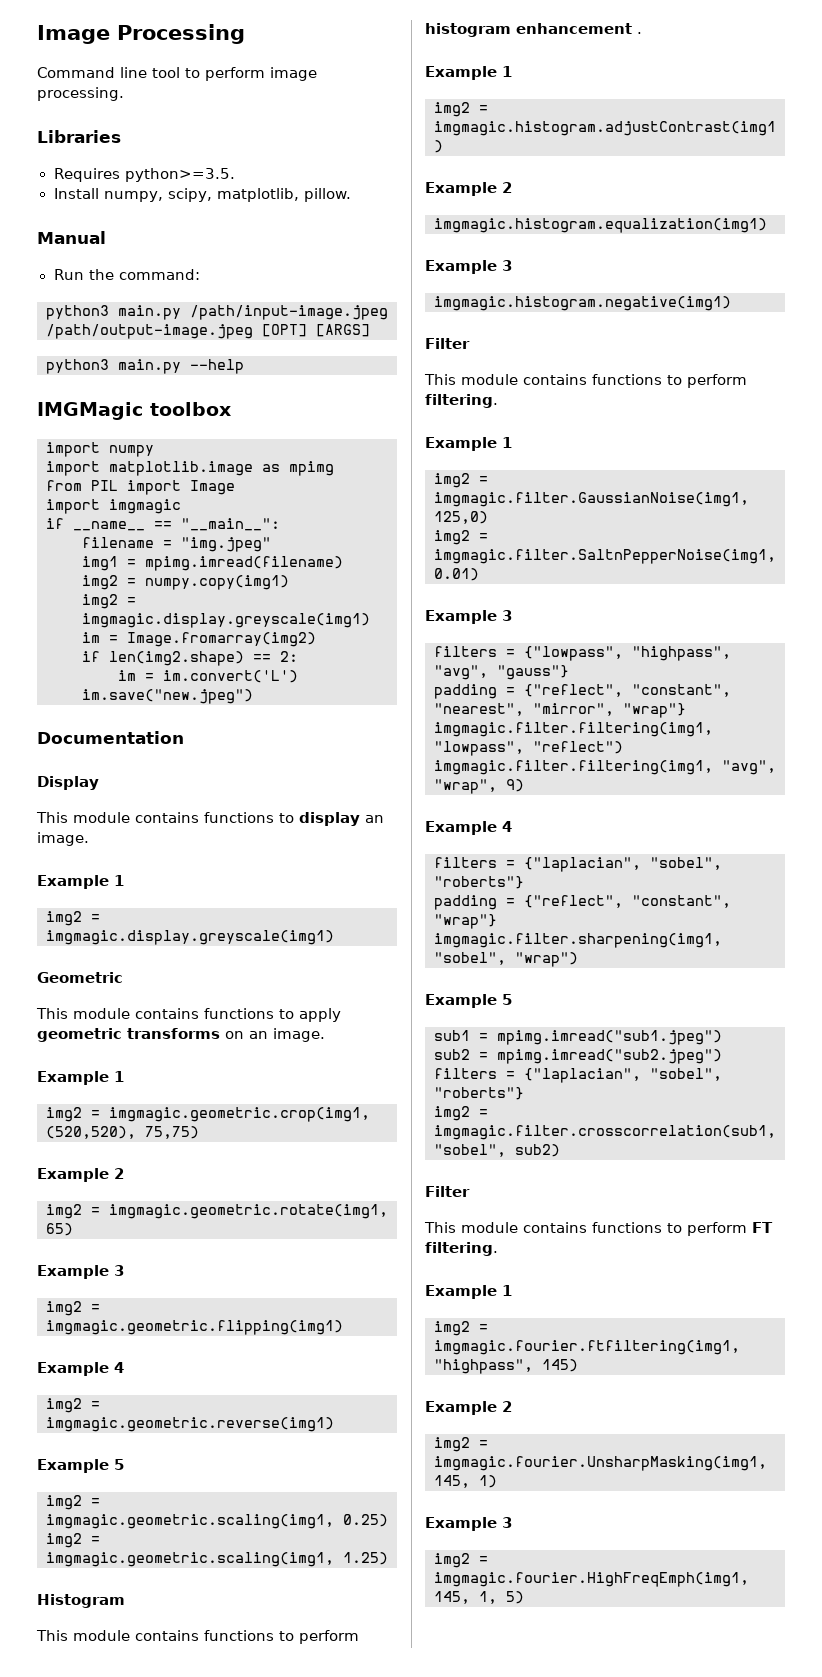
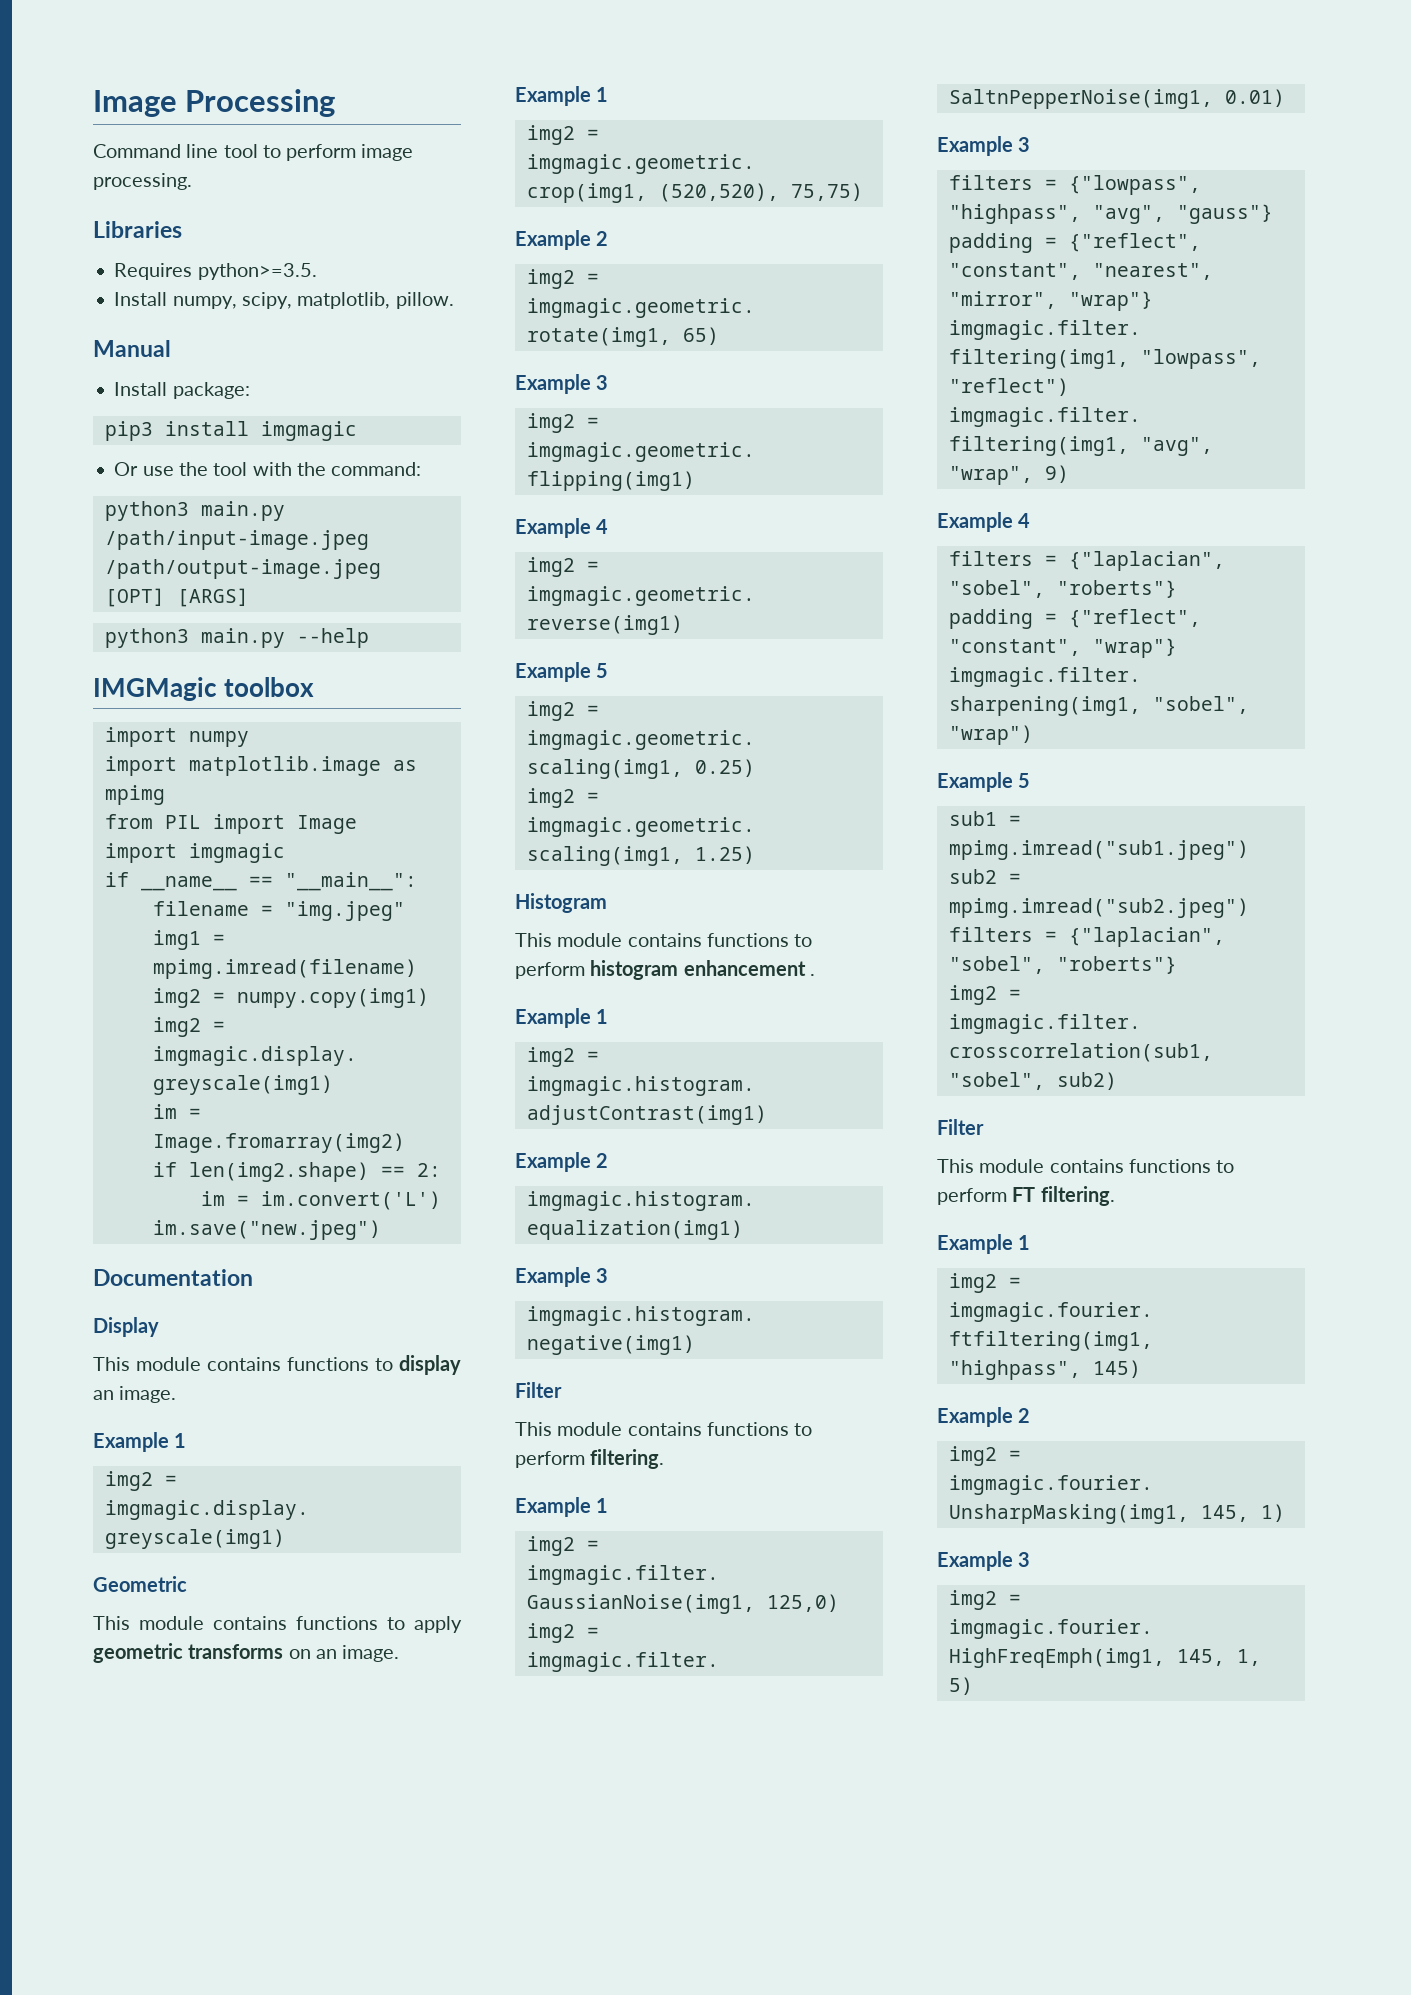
- Run the command:
+ Install package:
+ pip3 install imgmagic
+ Or use the tool with the command:

